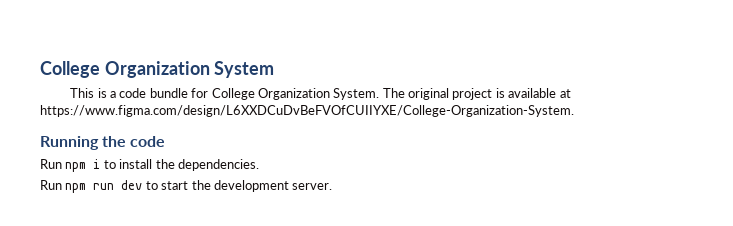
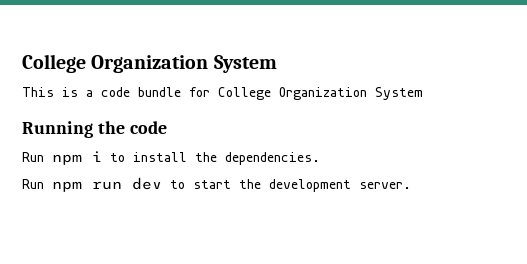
- This is a code bundle for College Organization System. The original project is available at https://www.figma.com/design/L6XXDCuDvBeFVOfCUIIYXE/College-Organization-System.
+ This is a code bundle for College Organization System

